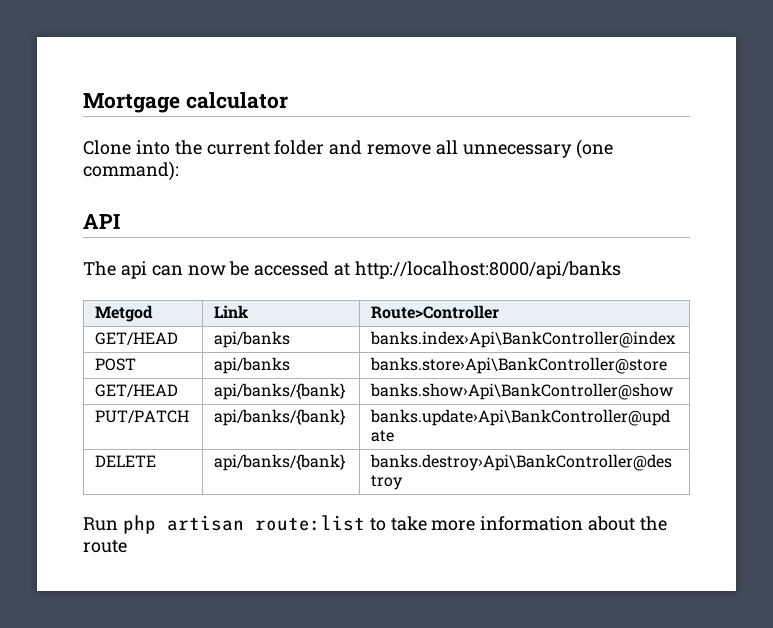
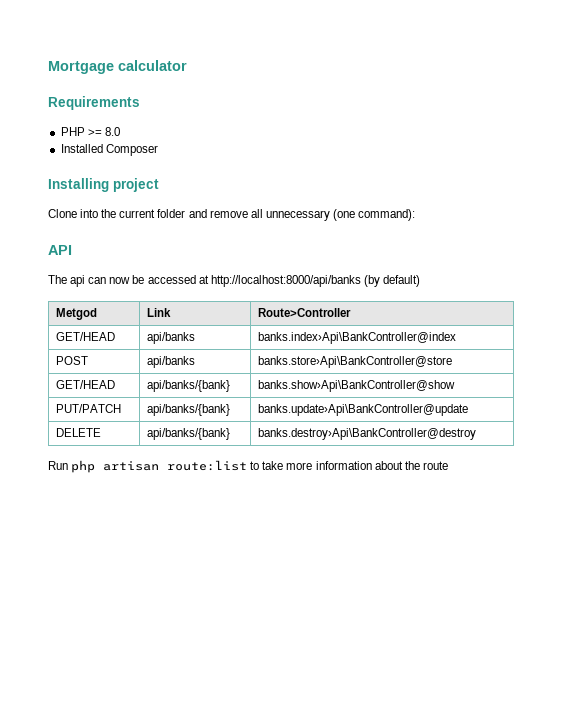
+ Requirements
+ PHP >= 8.0
+ Installed Composer
+ Installing project
- The api can now be accessed at http://localhost:8000/api/banks
+ The api can now be accessed at http://localhost:8000/api/banks (by default)

